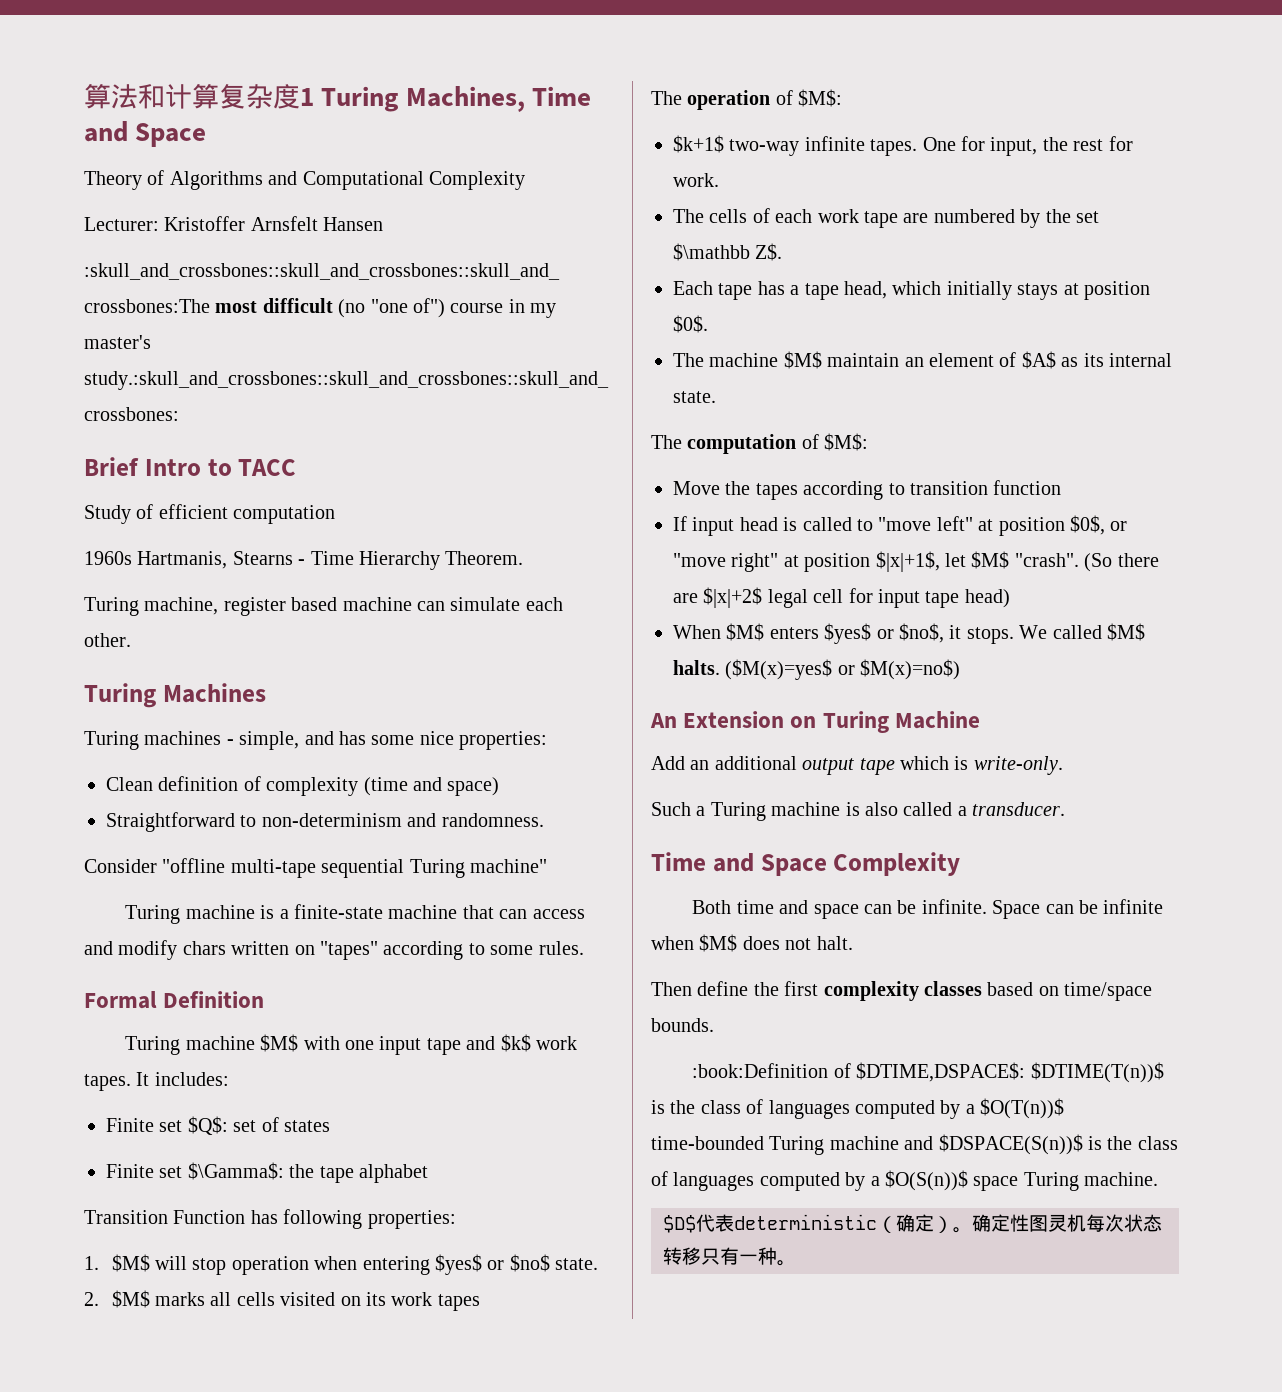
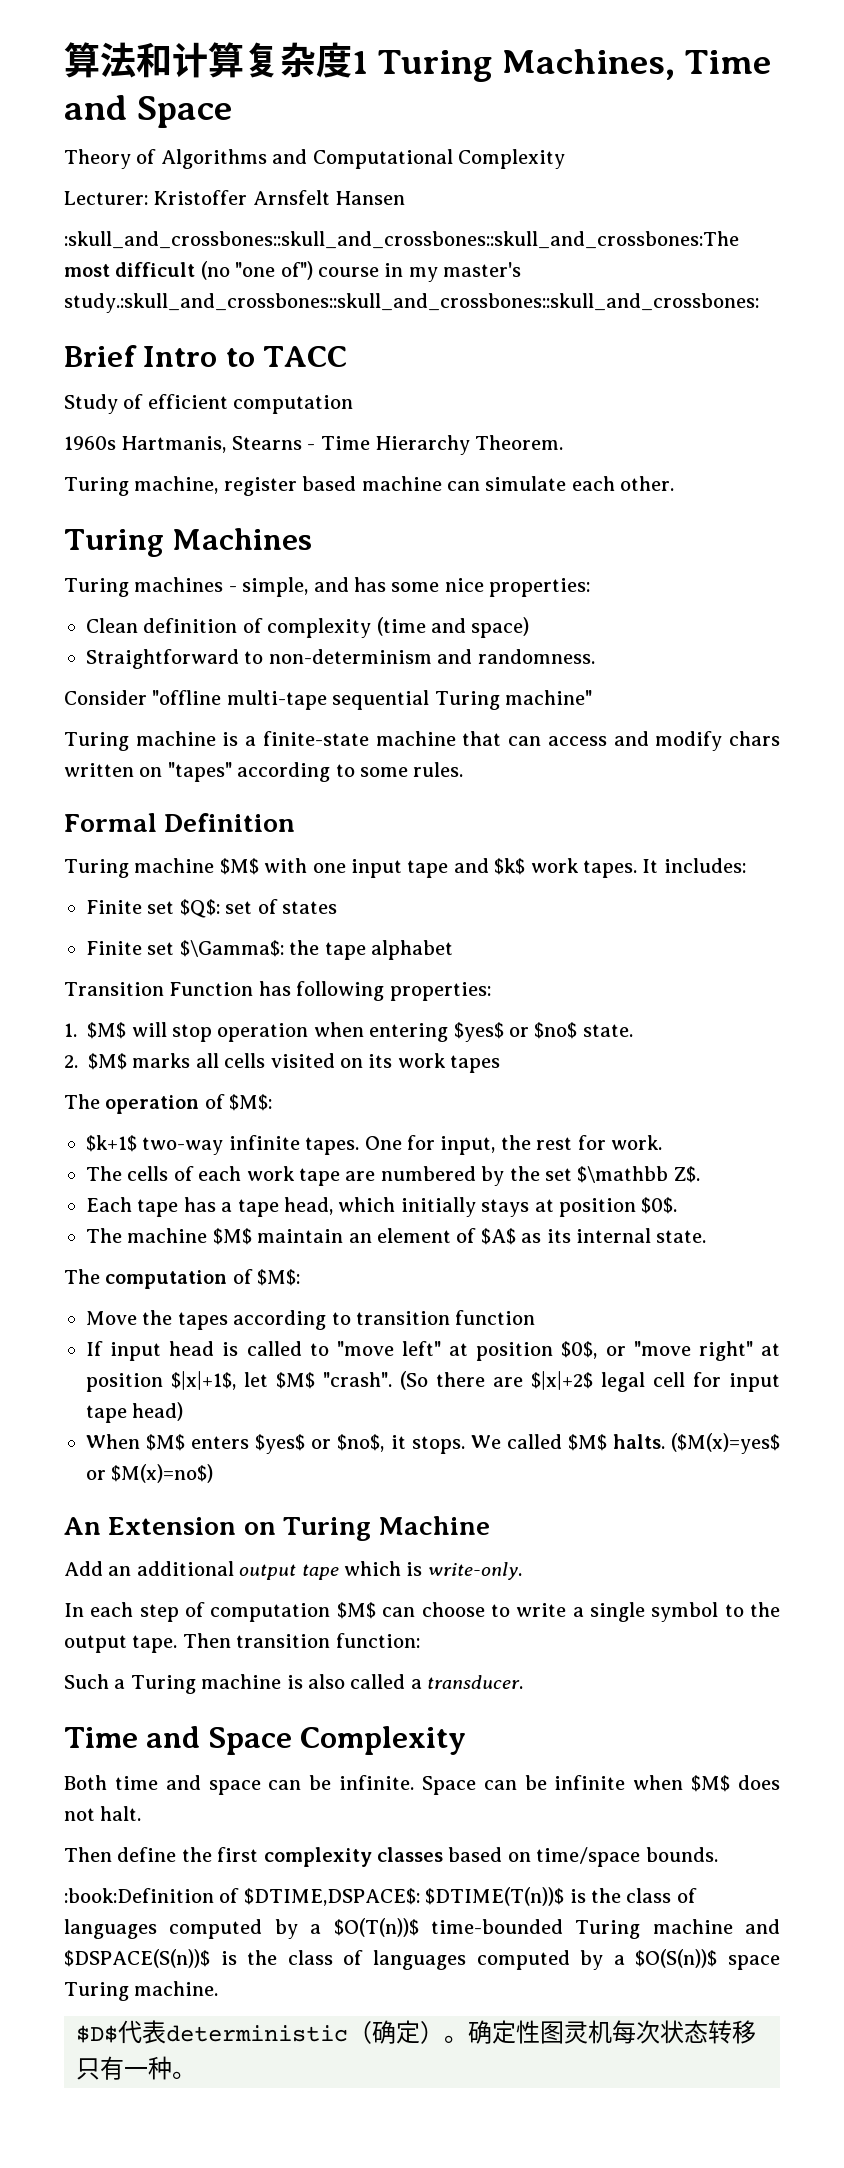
+ In each step of computation $M$ can choose to write a single symbol to the output tape. Then transition function:

